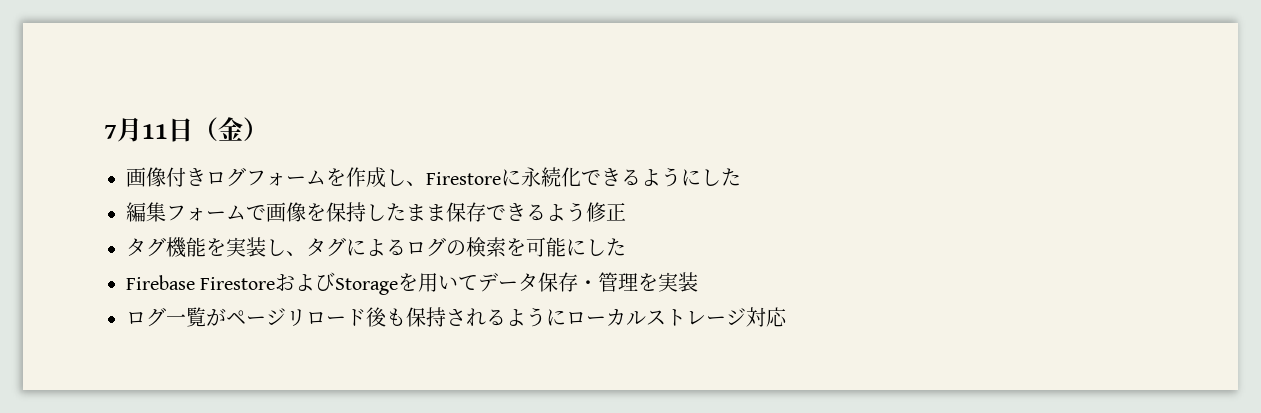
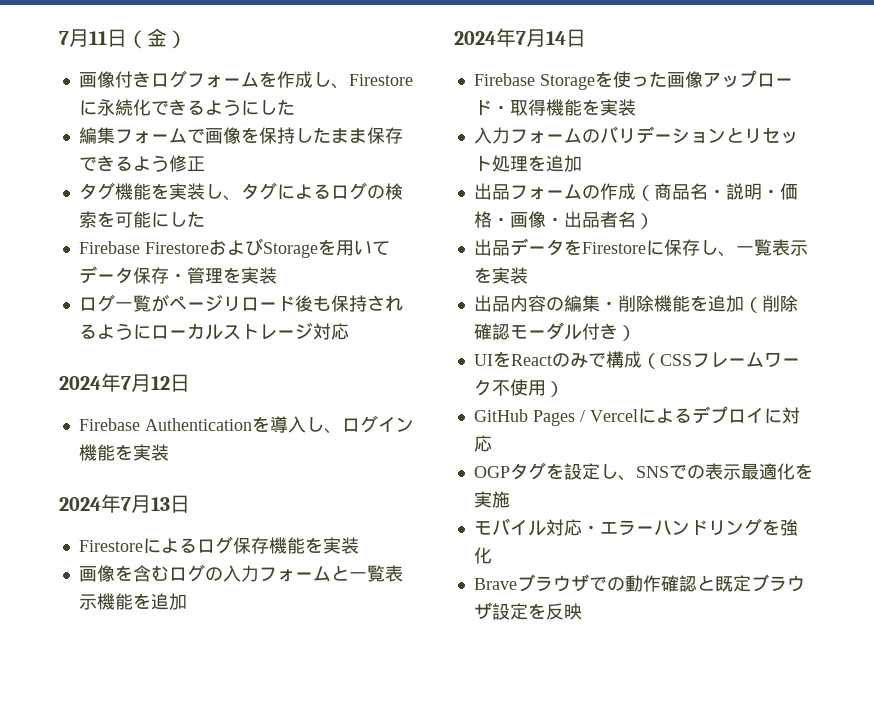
+ 2024年7月12日
+ Firebase Authenticationを導入し、ログイン機能を実装
+ 2024年7月13日
+ Firestoreによるログ保存機能を実装
+ 画像を含むログの入力フォームと一覧表示機能を追加
+ 2024年7月14日
+ Firebase Storageを使った画像アップロード・取得機能を実装
+ 入力フォームのバリデーションとリセット処理を追加
+ 出品フォームの作成（商品名・説明・価格・画像・出品者名）
+ 出品データをFirestoreに保存し、一覧表示を実装
+ 出品内容の編集・削除機能を追加（削除確認モーダル付き）
+ UIをReactのみで構成（CSSフレームワーク不使用）
+ GitHub Pages / Vercelによるデプロイに対応
+ OGPタグを設定し、SNSでの表示最適化を実施
+ モバイル対応・エラーハンドリングを強化
+ Braveブラウザでの動作確認と既定ブラウザ設定を反映

